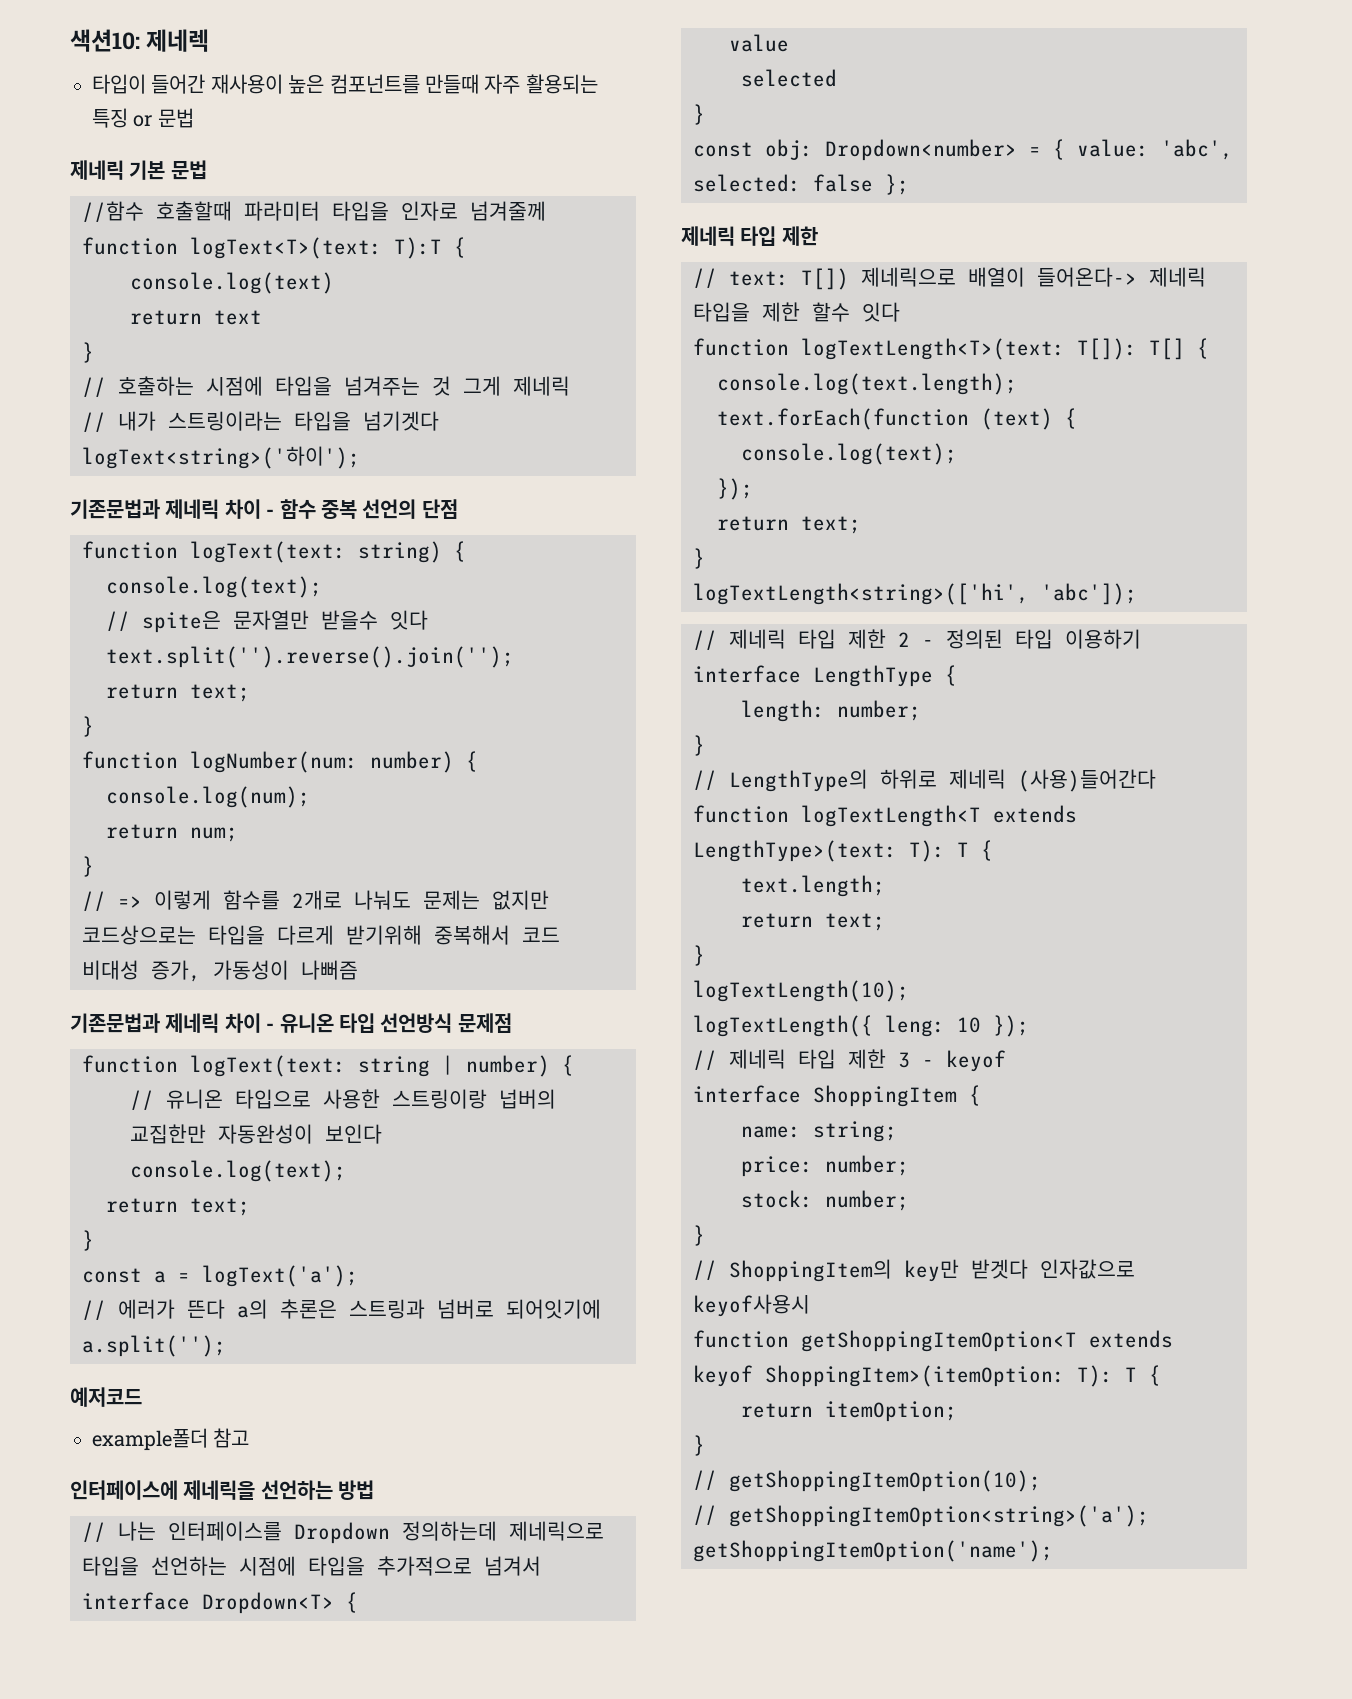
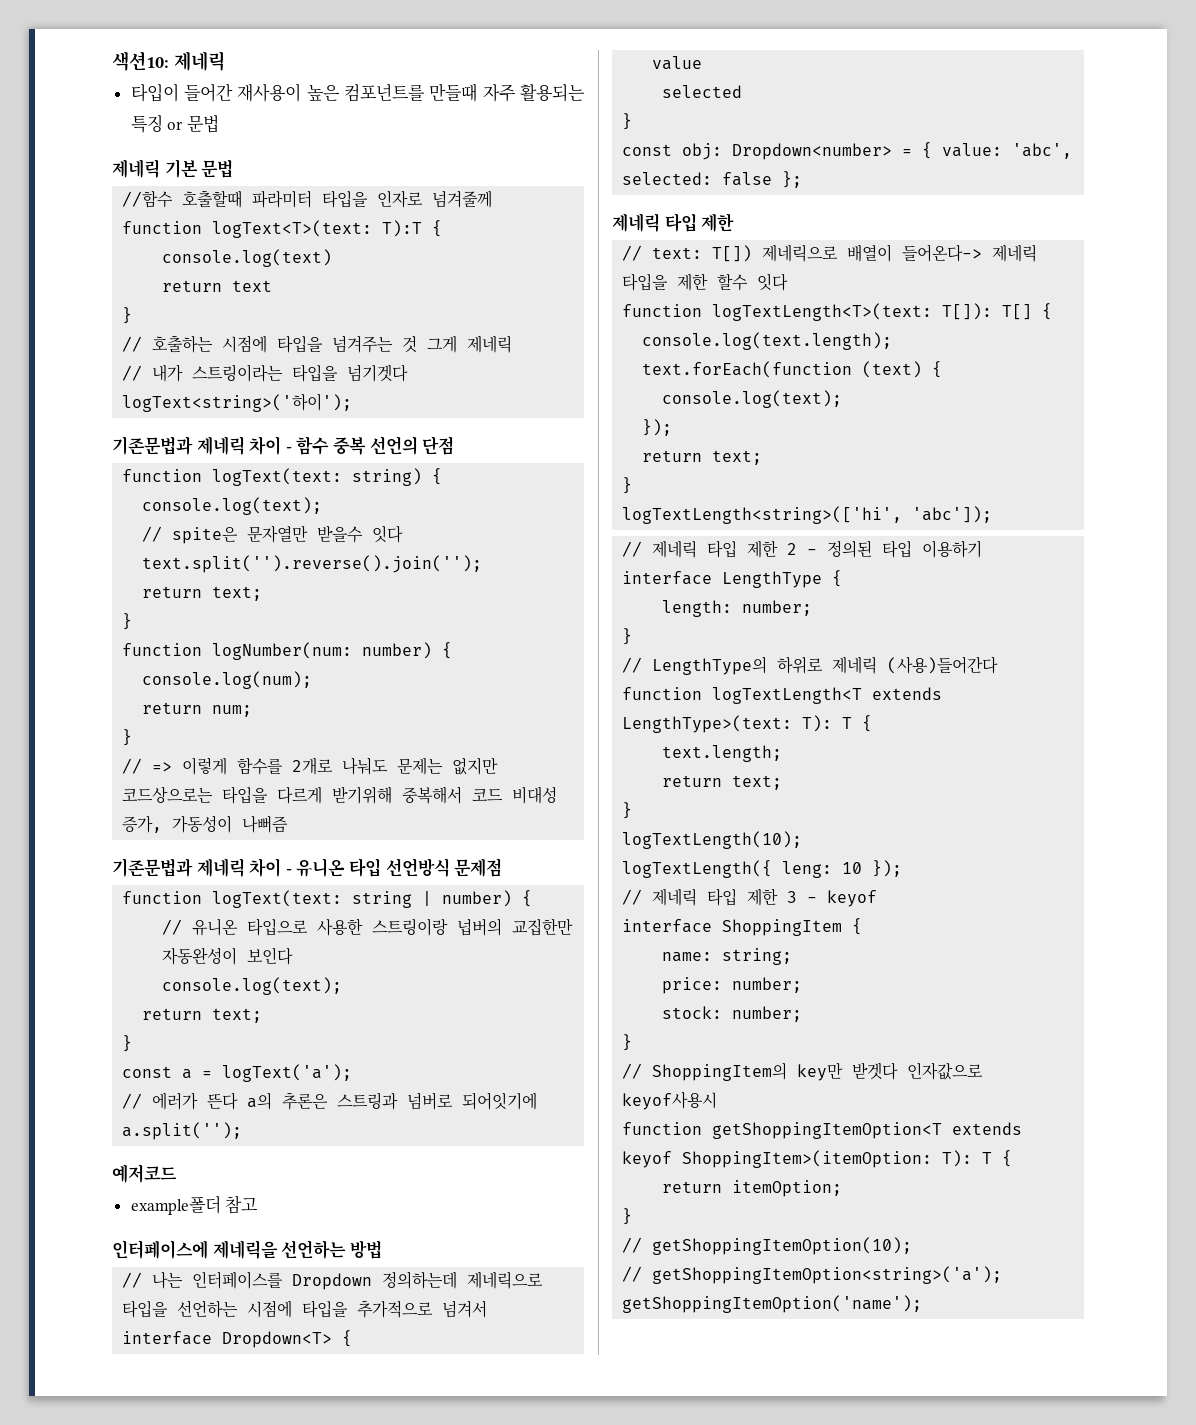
- 색션10: 제네렉
+ 색션10: 제네릭

